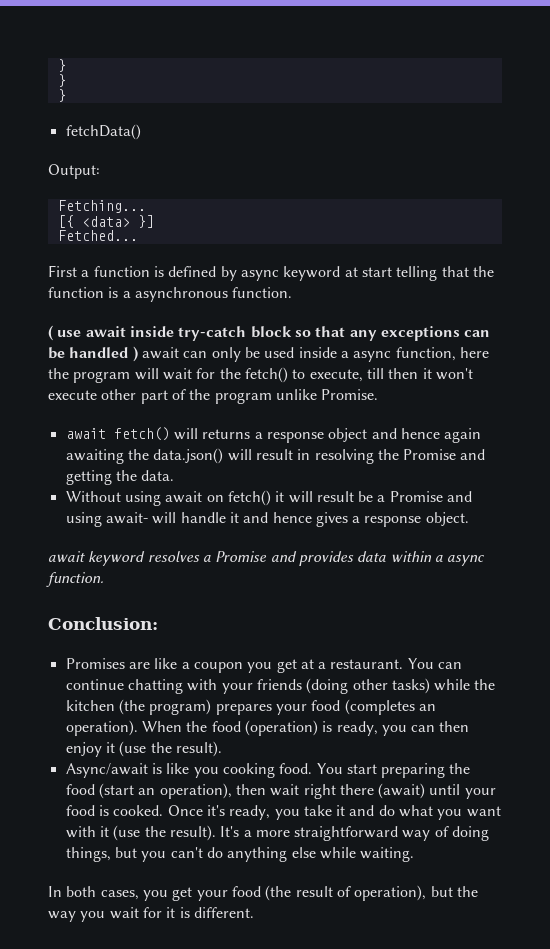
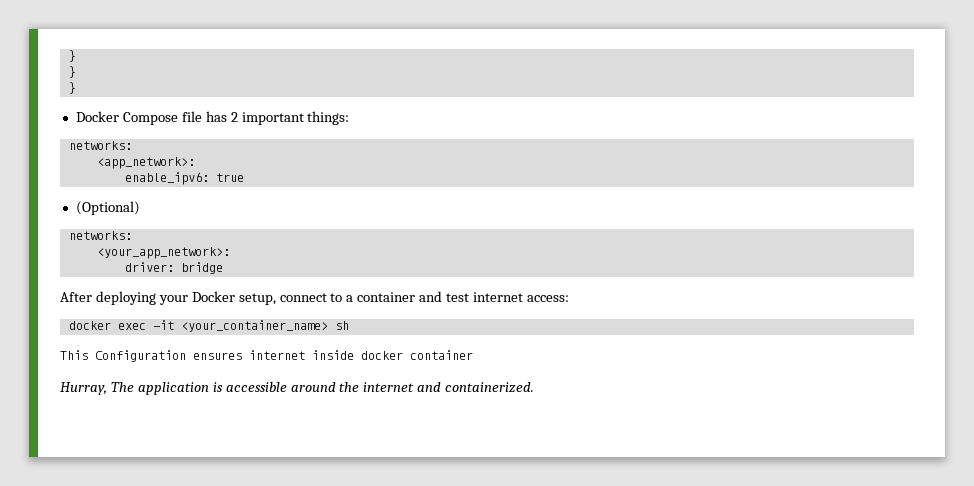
- fetchData()
- Output:
- Fetching...
- [{ <data> }]
- Fetched...
- First a function is defined by async keyword at start telling that the function is a asynchronous function.
- ( use await inside try-catch block so that any exceptions can be handled ) await can only be used inside a async function, here the program will wait for the fetch() to execute, till then it won't execute other part of the program unlike Promise.
- await fetch() will returns a response object and hence again awaiting the data.json() will result in resolving the Promise and getting the data.
- Without using await on fetch() it will result be a Promise and using await- will handle it and hence gives a response object.
- await keyword resolves a Promise and provides data within a async function.
- Conclusion:
- Promises are like a coupon you get at a restaurant. You can continue chatting with your friends (doing other tasks) while the kitchen (the program) prepares your food (completes an operation). When the food (operation) is ready, you can then enjoy it (use the result).
- Async/await is like you cooking food. You start preparing the food (start an operation), then wait right there (await) until your food is cooked. Once it's ready, you take it and do what you want with it (use the result). It's a more straightforward way of doing things, but you can't do anything else while waiting.
- In both cases, you get your food (the result of operation), but the way you wait for it is different.
+ Docker Compose file has 2 important things:
+ networks:
+ <app_network>:
+ enable_ipv6: true
+ (Optional)
+ networks:
+ <your_app_network>:
+ driver: bridge
+ After deploying your Docker setup, connect to a container and test internet access:
+ docker exec -it <your_container_name> sh
+ This Configuration ensures internet inside docker container
+ Hurray, The application is accessible around the internet and containerized.

